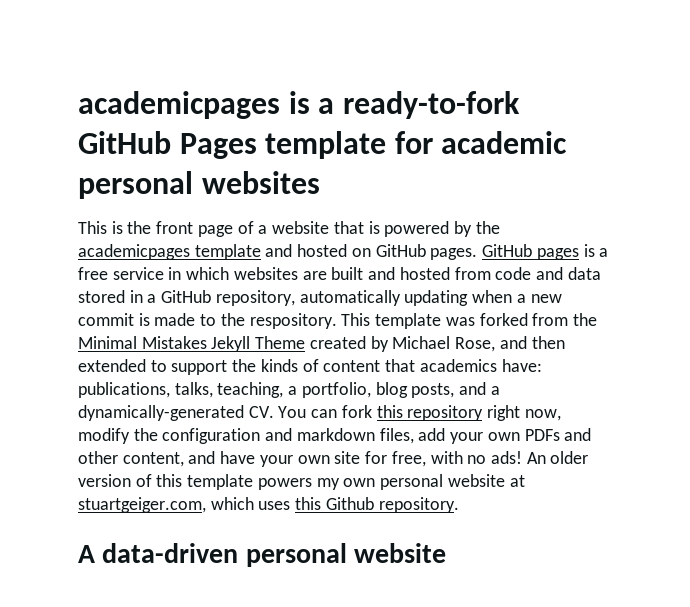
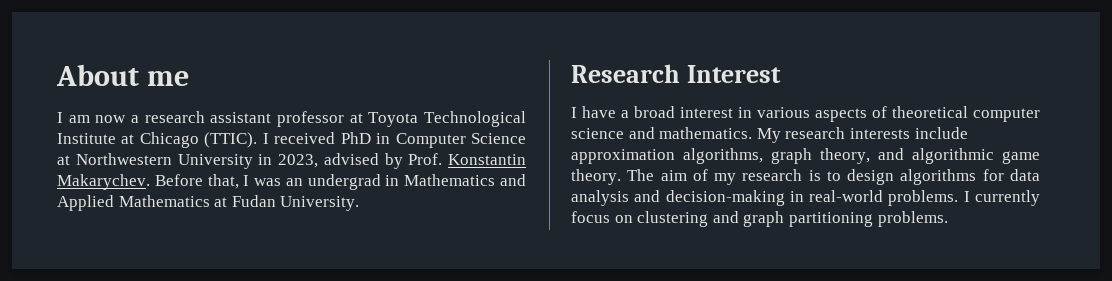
- academicpages is a ready-to-fork GitHub Pages template for academic personal websites
- This is the front page of a website that is powered by the academicpages template and hosted on GitHub pages. GitHub pages is a free service in which websites are built and hosted from code and data stored in a GitHub repository, automatically updating when a new commit is made to the respository. This template was forked from the Minimal Mistakes Jekyll Theme created by Michael Rose, and then extended to support the kinds of content that academics have: publications, talks, teaching, a portfolio, blog posts, and a dynamically-generated CV. You can fork this repository right now, modify the configuration and markdown files, add your own PDFs and other content, and have your own site for free, with no ads! An older version of this template powers my own personal website at stuartgeiger.com, which uses this Github repository.
- A data-driven personal website
+ About me
+ I am now a research assistant professor at Toyota Technological Institute at Chicago (TTIC). I received PhD in Computer Science at Northwestern University in 2023, advised by Prof. Konstantin Makarychev. Before that, I was an undergrad in Mathematics and Applied Mathematics at Fudan University.
+ Research Interest
+ I have a broad interest in various aspects of theoretical computer science and mathematics. My research interests include approximation algorithms, graph theory, and algorithmic game theory. The aim of my research is to design algorithms for data analysis and decision-making in real-world problems. I currently focus on clustering and graph partitioning problems.

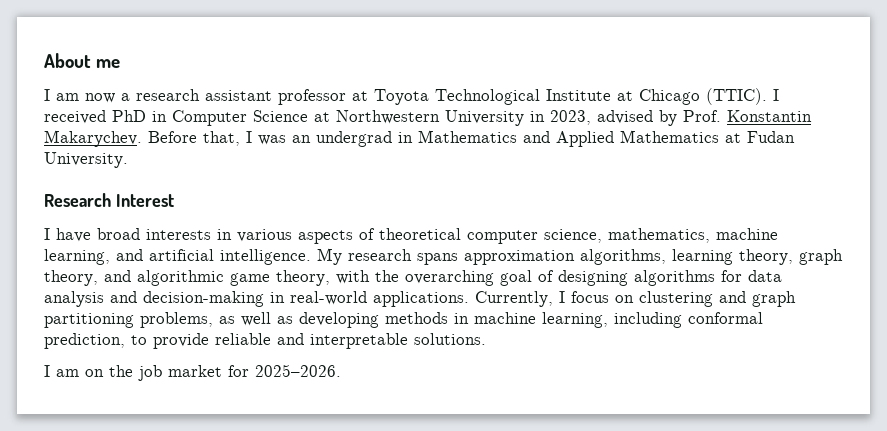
- I have a broad interest in various aspects of theoretical computer science and mathematics. My research interests include approximation algorithms, graph theory, and algorithmic game theory. The aim of my research is to design algorithms for data analysis and decision-making in real-world problems. I currently focus on clustering and graph partitioning problems.
+ I have broad interests in various aspects of theoretical computer science, mathematics, machine learning, and artificial intelligence. My research spans approximation algorithms, learning theory, graph theory, and algorithmic game theory, with the overarching goal of designing algorithms for data analysis and decision-making in real-world applications. Currently, I focus on clustering and graph partitioning problems, as well as developing methods in machine learning, including conformal prediction, to provide reliable and interpretable solutions.
+ I am on the job market for 2025–2026.

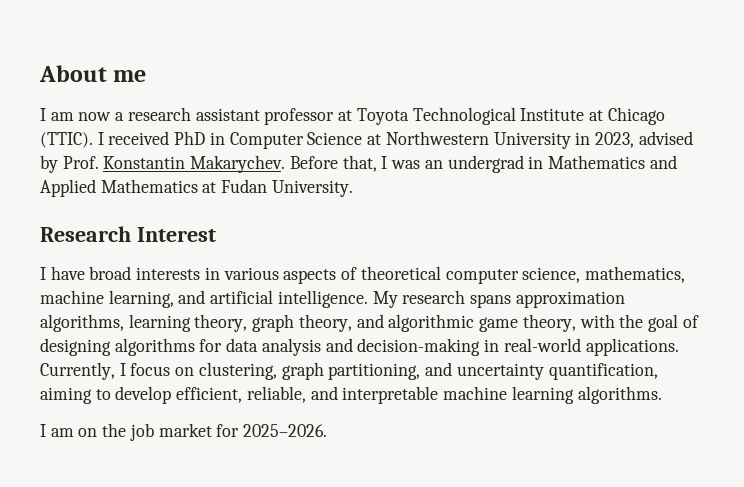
- My research spans approximation algorithms, learning theory, graph theory, and algorithmic game theory, with the overarching goal of designing algorithms for data analysis and decision-making in real-world applications.
+ My research spans approximation algorithms, learning theory, graph theory, and algorithmic game theory, with the goal of designing algorithms for data analysis and decision-making in real-world applications.
- Currently, I focus on clustering and graph partitioning problems, as well as developing methods in machine learning, including conformal prediction, to provide reliable and interpretable solutions.
+ Currently, I focus on clustering, graph partitioning, and uncertainty quantification, aiming to develop efficient, reliable, and interpretable machine learning algorithms.

